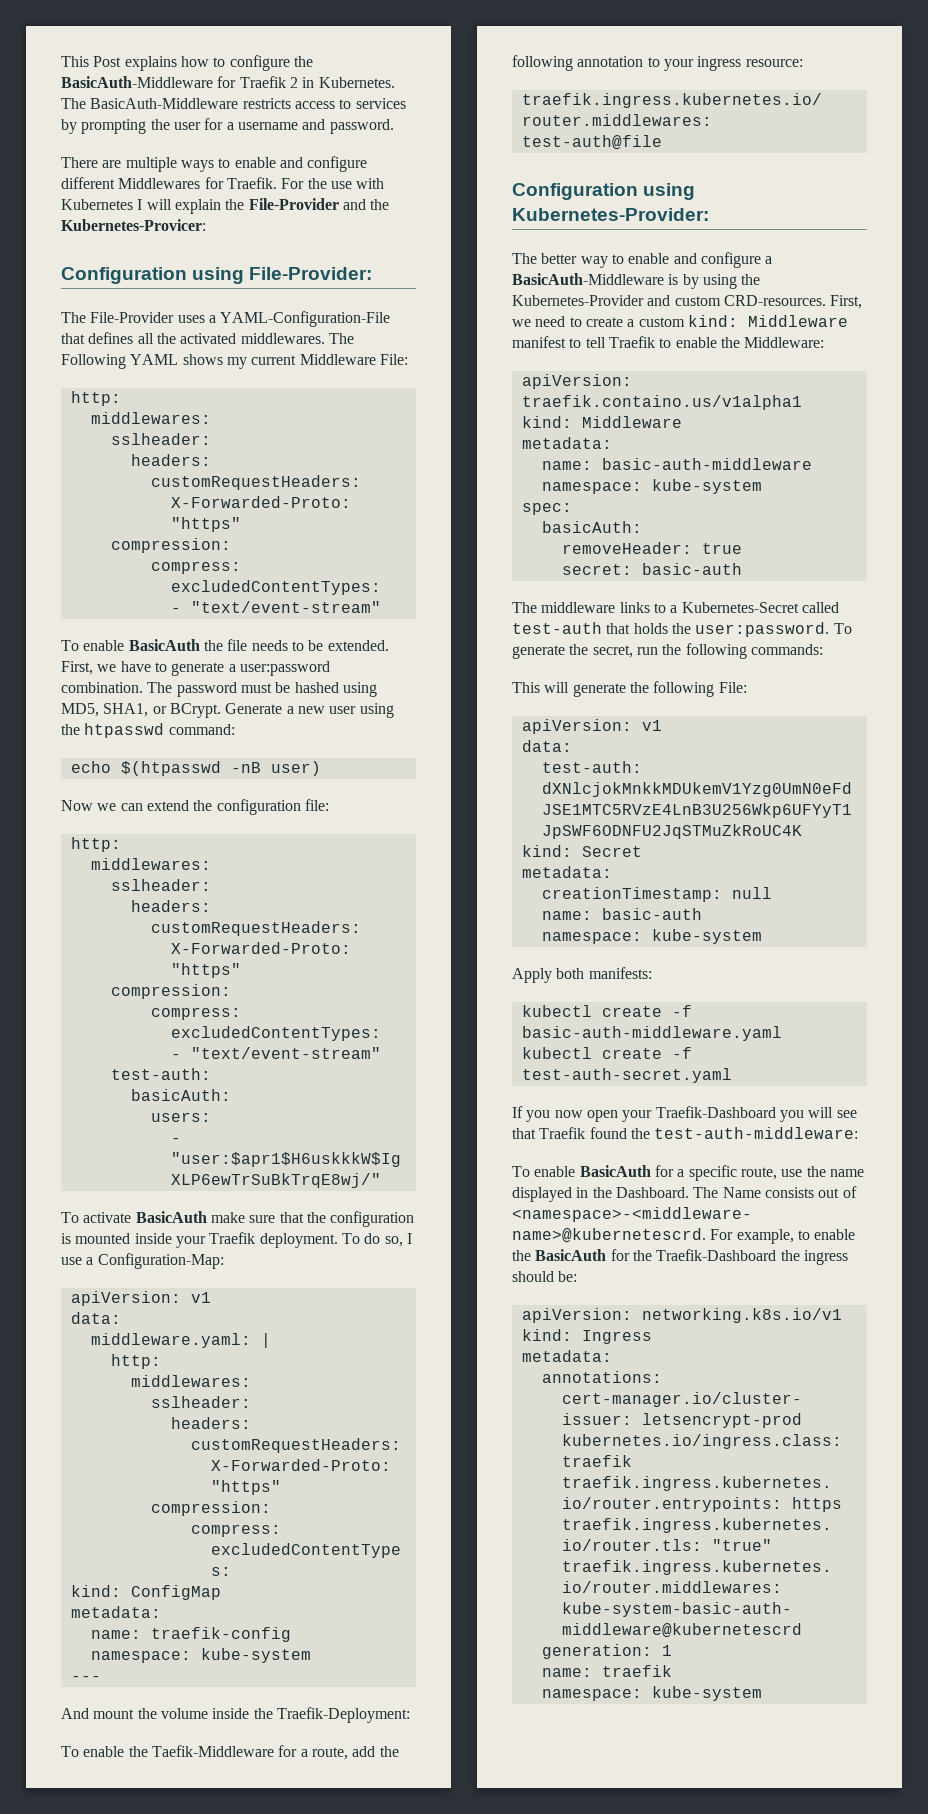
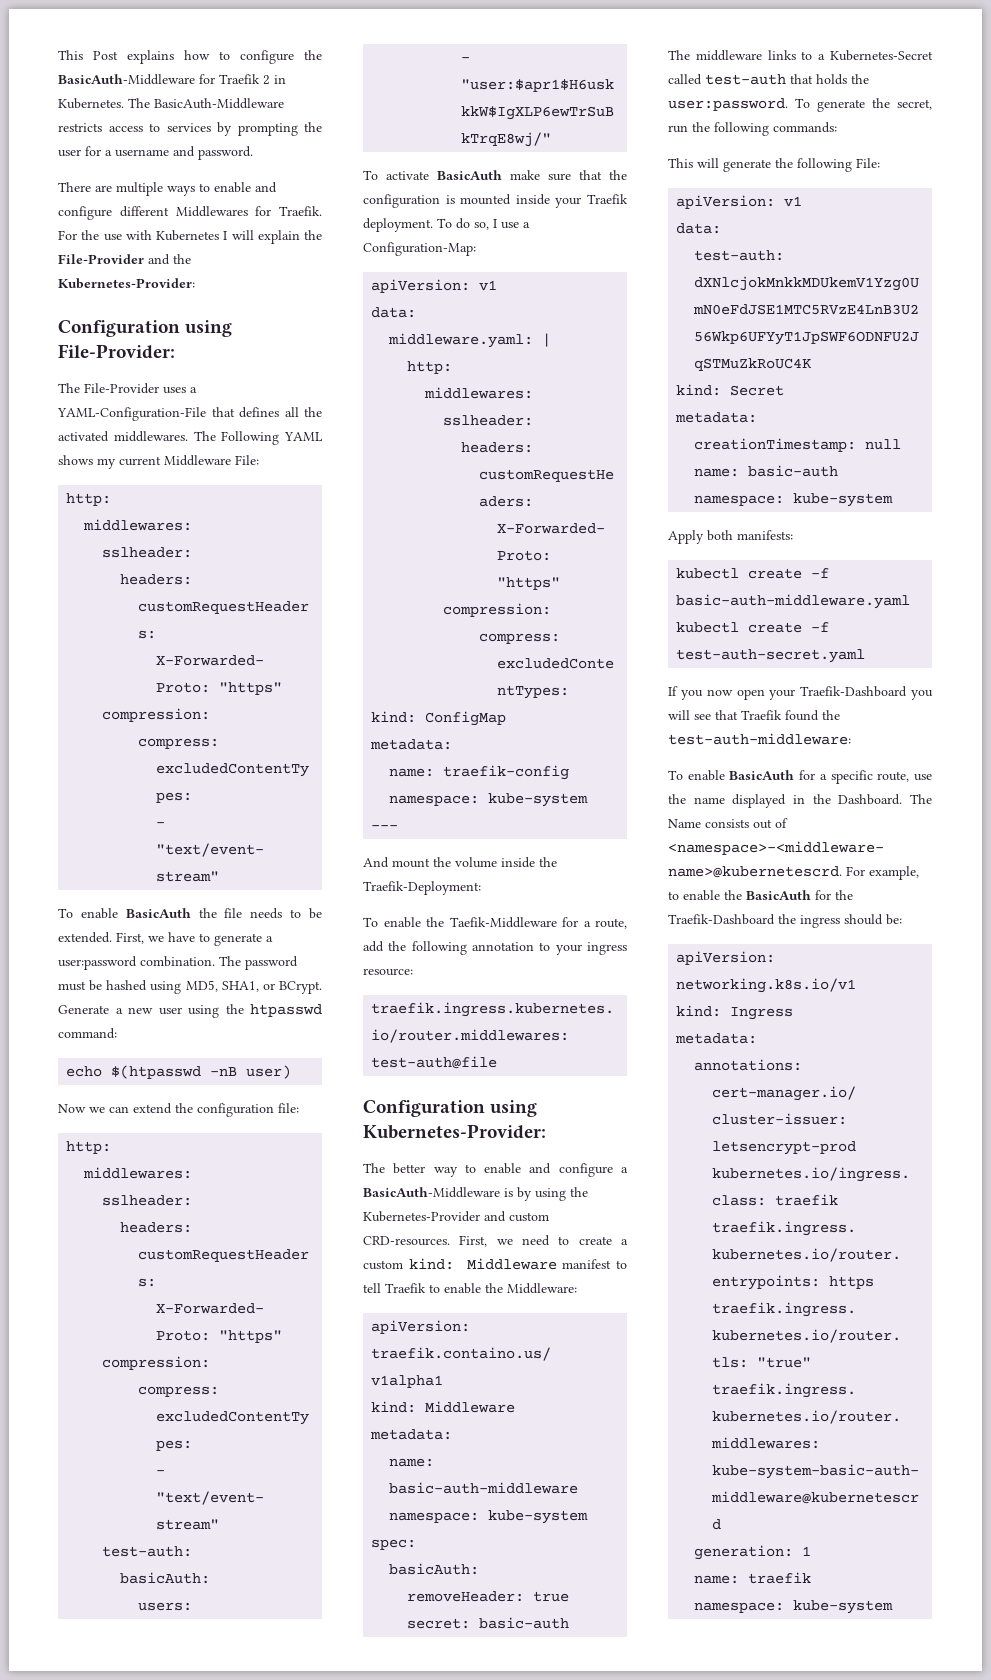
- For the use with Kubernetes I will explain the File-Provider and the Kubernetes-Provicer:
+ For the use with Kubernetes I will explain the File-Provider and the Kubernetes-Provider:

